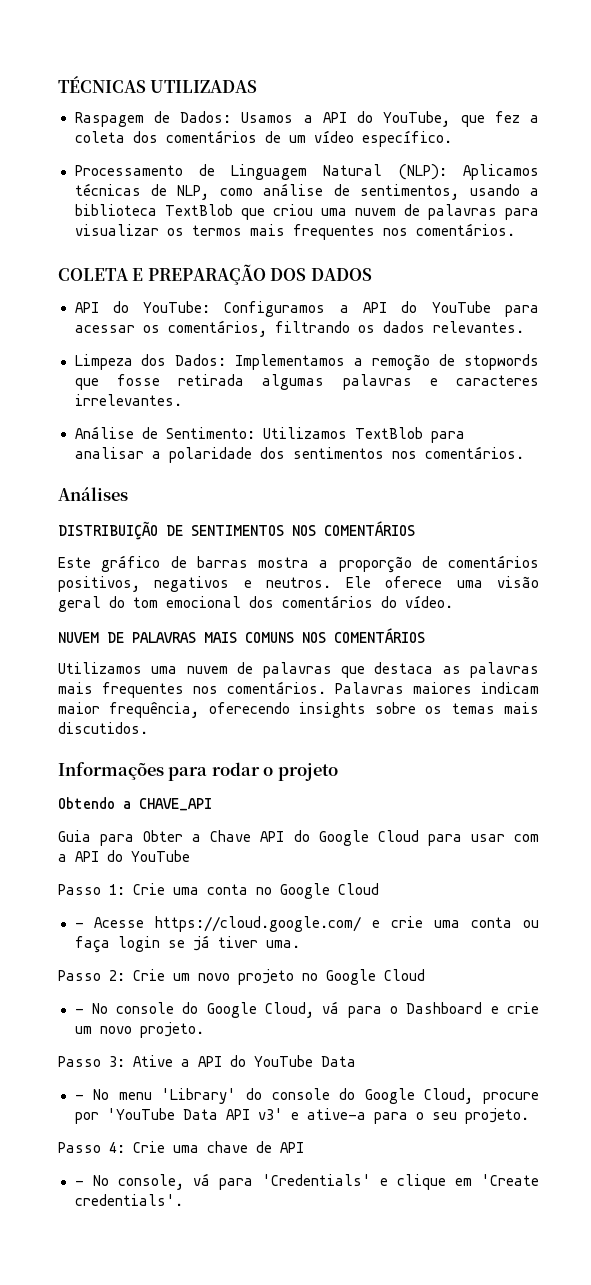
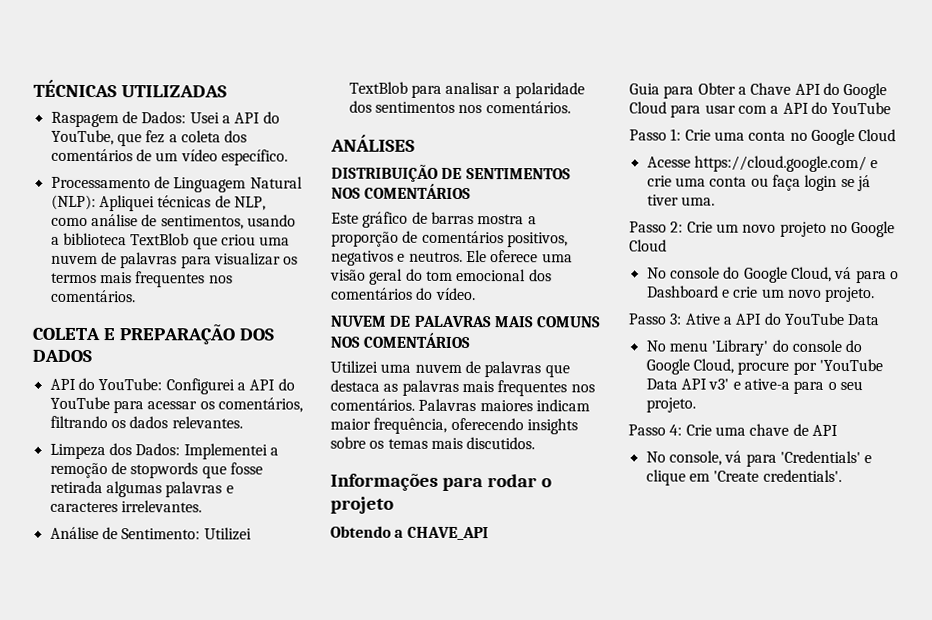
- Raspagem de Dados: Usamos a API do YouTube, que fez a coleta dos comentários de um vídeo específico.
+ Raspagem de Dados: Usei a API do YouTube, que fez a coleta dos comentários de um vídeo específico.
- Processamento de Linguagem Natural (NLP): Aplicamos técnicas de NLP, como análise de sentimentos, usando a biblioteca TextBlob que criou uma nuvem de palavras para visualizar os termos mais frequentes nos comentários.
+ Processamento de Linguagem Natural (NLP): Apliquei técnicas de NLP, como análise de sentimentos, usando a biblioteca TextBlob que criou uma nuvem de palavras para visualizar os termos mais frequentes nos comentários.
- API do YouTube: Configuramos a API do YouTube para acessar os comentários, filtrando os dados relevantes.
+ API do YouTube: Configurei a API do YouTube para acessar os comentários, filtrando os dados relevantes.
- Limpeza dos Dados: Implementamos a remoção de stopwords que fosse retirada algumas palavras e caracteres irrelevantes.
+ Limpeza dos Dados: Implementei a remoção de stopwords que fosse retirada algumas palavras e caracteres irrelevantes.
- Análise de Sentimento: Utilizamos TextBlob para analisar a polaridade dos sentimentos nos comentários.
+ Análise de Sentimento: Utilizei TextBlob para analisar a polaridade dos sentimentos nos comentários.
- Análises
+ ANÁLISES
- Utilizamos uma nuvem de palavras que destaca as palavras mais frequentes nos comentários.
+ Utilizei uma nuvem de palavras que destaca as palavras mais frequentes nos comentários.
- - Acesse https://cloud.google.com/ e crie uma conta ou faça login se já tiver uma.
+ Acesse https://cloud.google.com/ e crie uma conta ou faça login se já tiver uma.
- - No console do Google Cloud, vá para o Dashboard e crie um novo projeto.
+ No console do Google Cloud, vá para o Dashboard e crie um novo projeto.
- - No menu 'Library' do console do Google Cloud, procure por 'YouTube Data API v3' e ative-a para o seu projeto.
+ No menu 'Library' do console do Google Cloud, procure por 'YouTube Data API v3' e ative-a para o seu projeto.
- - No console, vá para 'Credentials' e clique em 'Create credentials'.
+ No console, vá para 'Credentials' e clique em 'Create credentials'.

